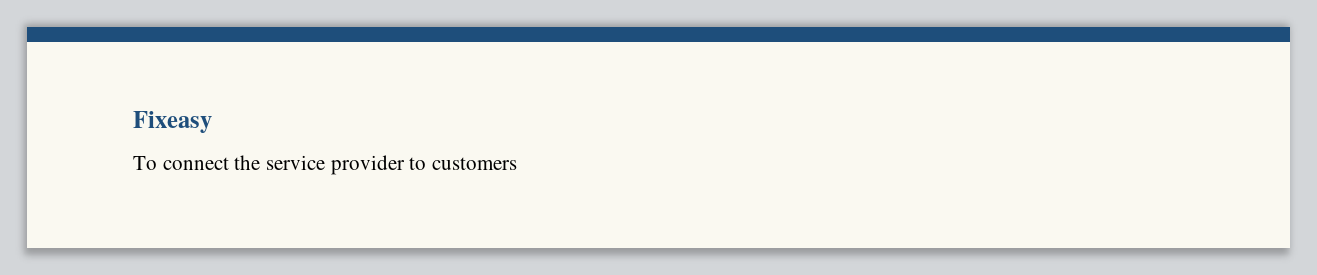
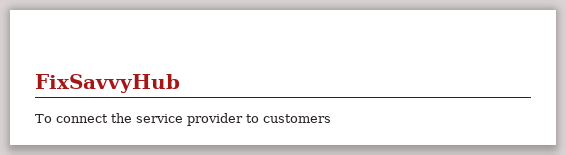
- Fixeasy
+ FixSavvyHub

